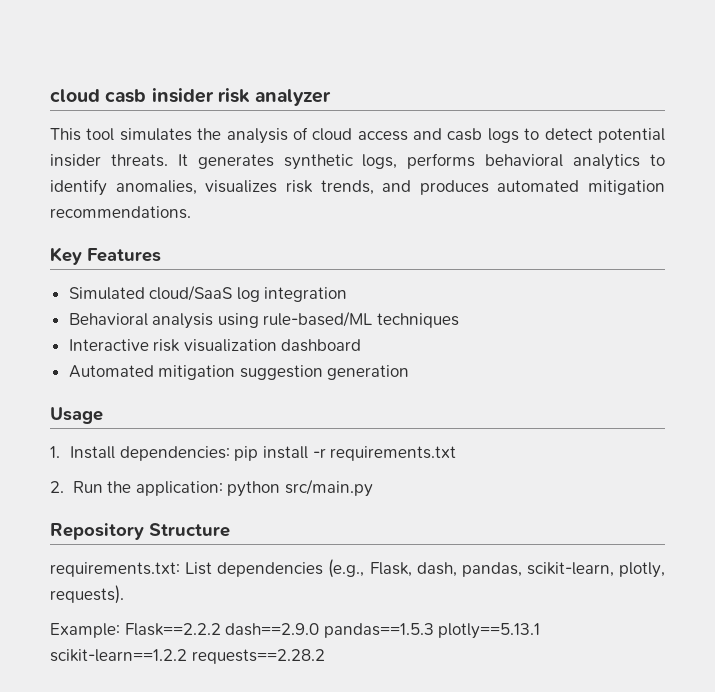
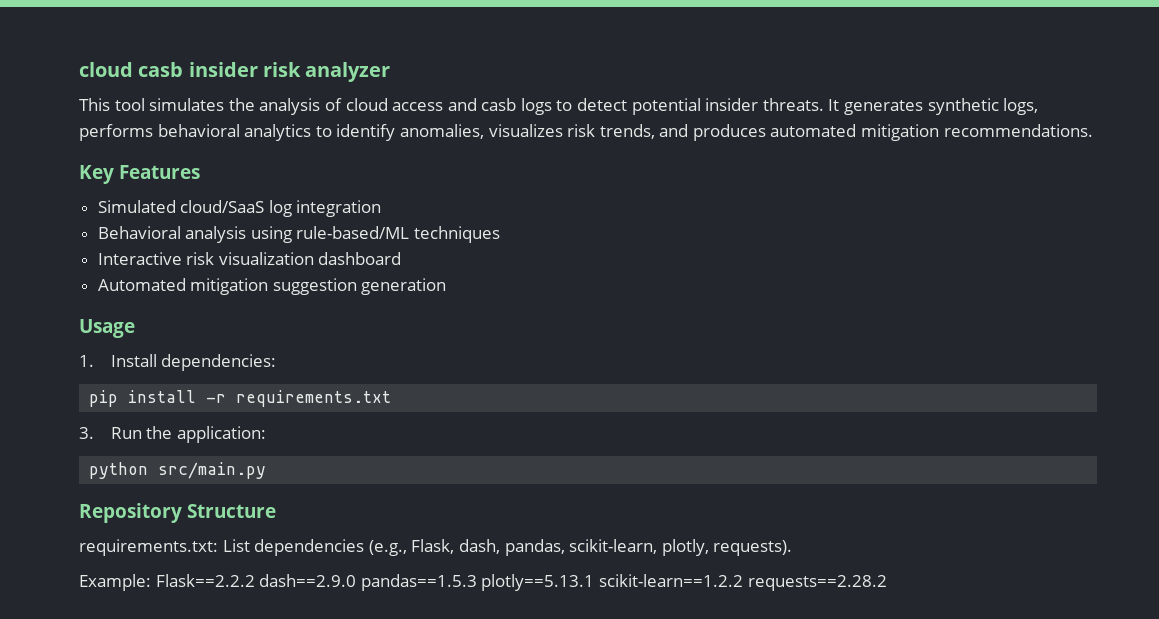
- 1. Install dependencies: pip install -r requirements.txt
+ 1. Install dependencies:
+ pip install -r requirements.txt
- 2. Run the application: python src/main.py
+ 3. Run the application:
+ python src/main.py

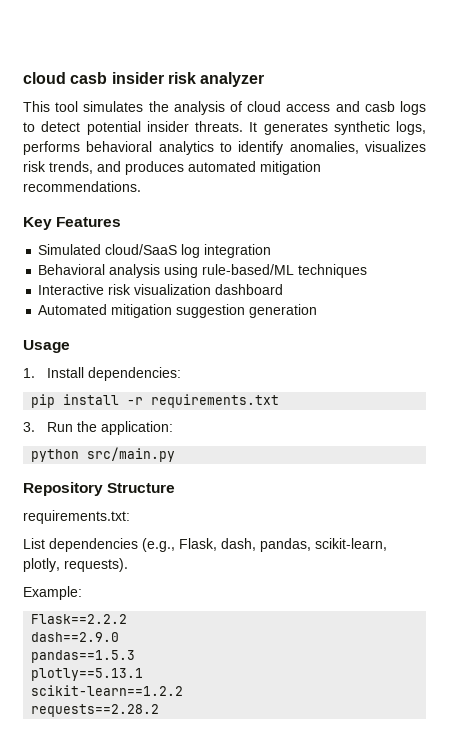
- requirements.txt: List dependencies (e.g., Flask, dash, pandas, scikit-learn, plotly, requests).
+ requirements.txt:
+ List dependencies (e.g., Flask, dash, pandas, scikit-learn, plotly, requests).
- Example: Flask==2.2.2 dash==2.9.0 pandas==1.5.3 plotly==5.13.1 scikit-learn==1.2.2 requests==2.28.2
+ Example:
+ Flask==2.2.2
+ dash==2.9.0
+ pandas==1.5.3
+ plotly==5.13.1
+ scikit-learn==1.2.2
+ requests==2.28.2

